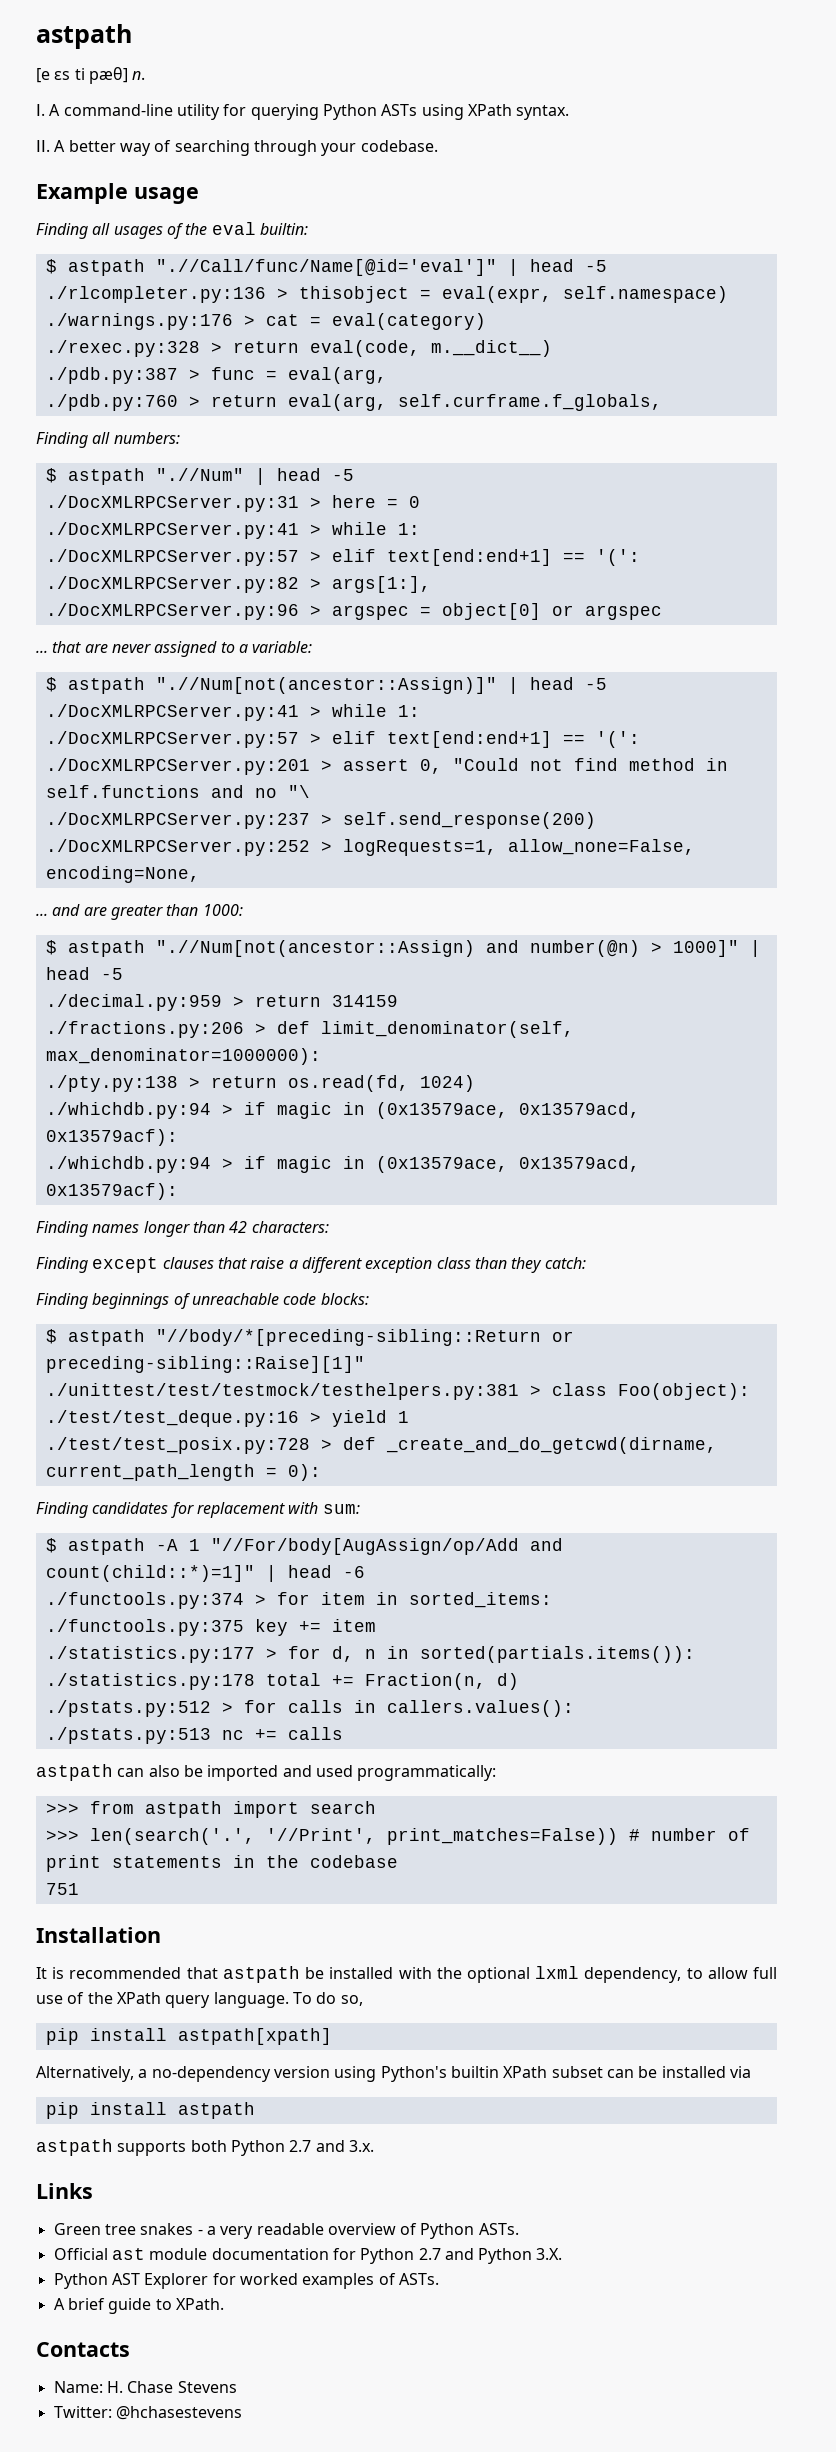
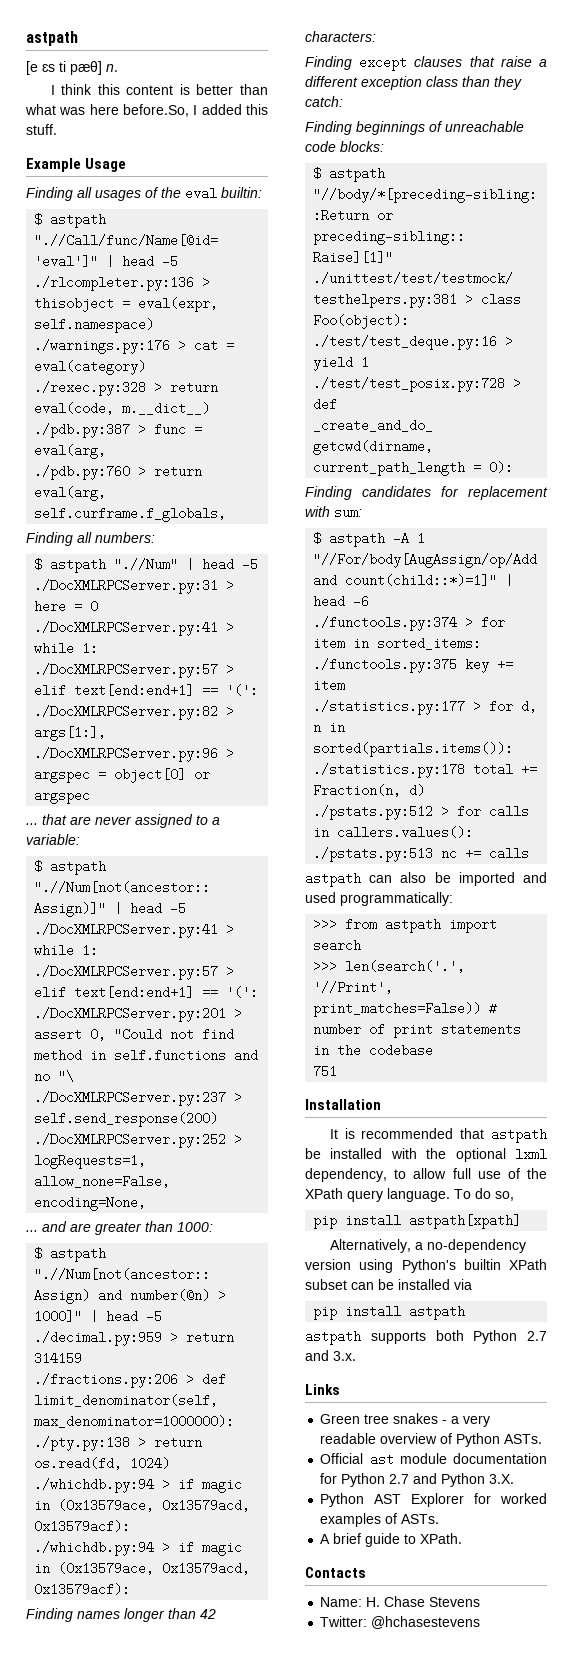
- Ⅰ. A command-line utility for querying Python ASTs using XPath syntax.
- ⅠⅠ. A better way of searching through your codebase.
+ I think this content is better than what was here before.So, I added this stuff.
- Example usage
+ Example Usage

